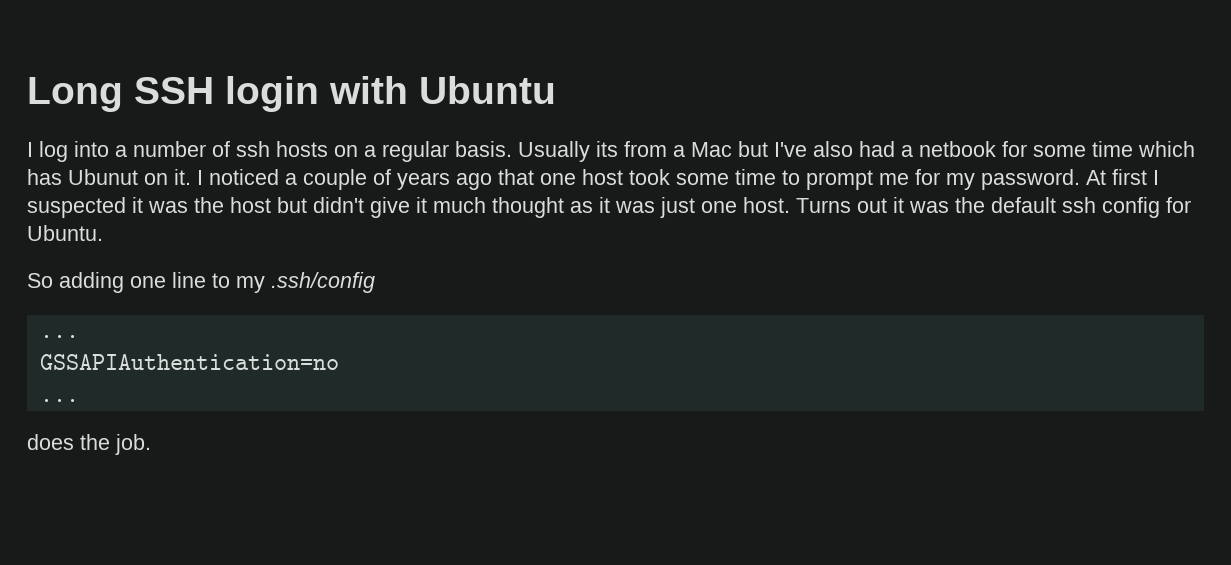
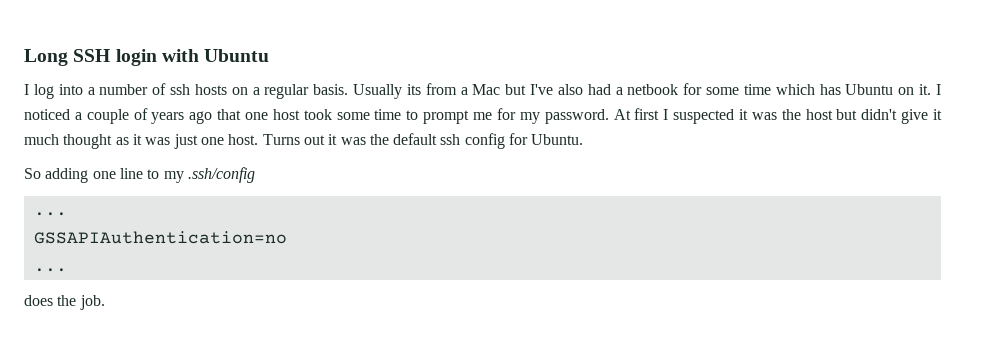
- Usually its from a Mac but I've also had a netbook for some time which has Ubunut on it.
+ Usually its from a Mac but I've also had a netbook for some time which has Ubuntu on it.

